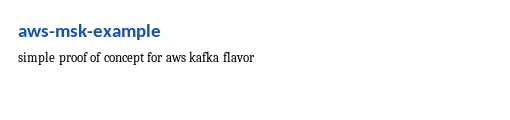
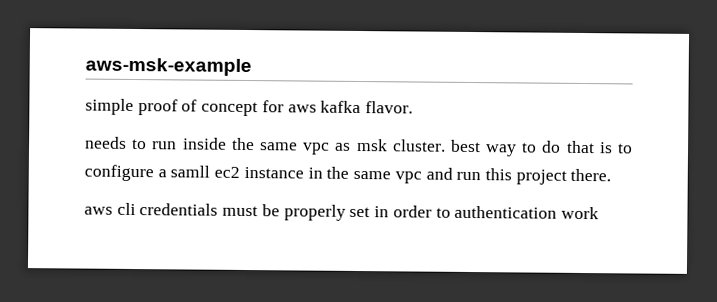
- simple proof of concept for aws kafka flavor
+ simple proof of concept for aws kafka flavor.
+ needs to run inside the same vpc as msk cluster. best way to do that is to configure a samll ec2 instance in the same vpc and run this project there.
+ aws cli credentials must be properly set in order to authentication work

